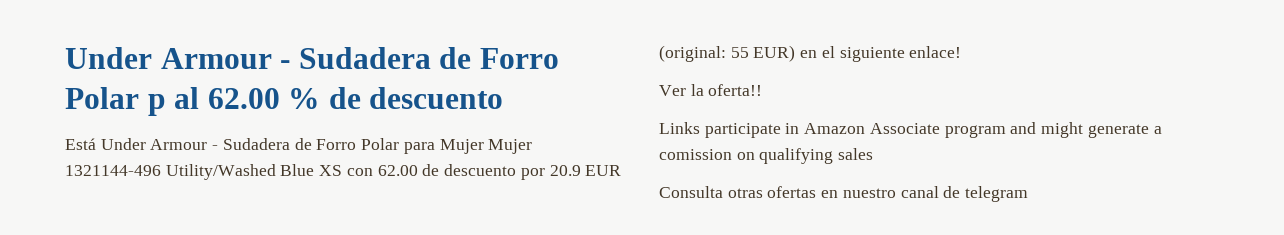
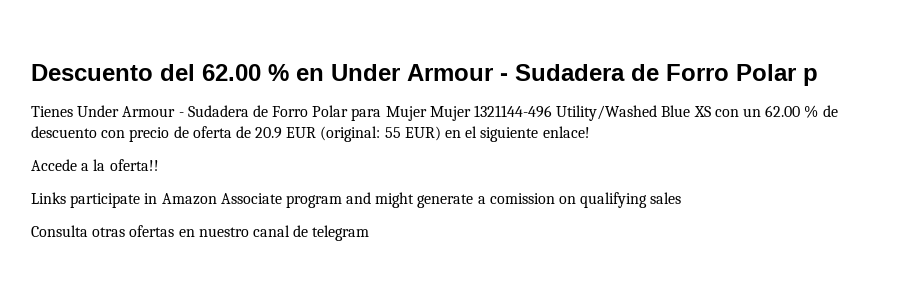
- Under Armour - Sudadera de Forro Polar p al 62.00 % de descuento
- Está Under Armour - Sudadera de Forro Polar para Mujer Mujer 1321144-496 Utility/Washed Blue XS con 62.00 de descuento por 20.9 EUR (original: 55 EUR) en el siguiente enlace!
+ Descuento del 62.00 % en Under Armour - Sudadera de Forro Polar p
+ Tienes Under Armour - Sudadera de Forro Polar para Mujer Mujer 1321144-496 Utility/Washed Blue XS con un 62.00 % de descuento con precio de oferta de 20.9 EUR (original: 55 EUR) en el siguiente enlace!
- Ver la oferta!!
+ Accede a la oferta!!

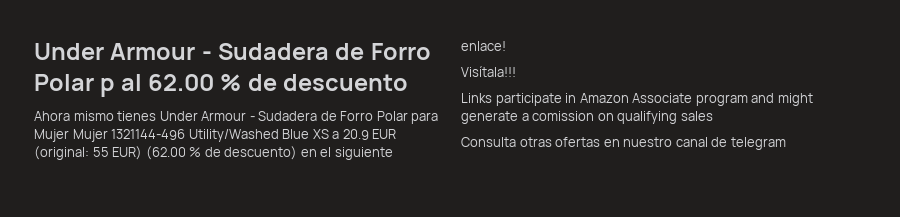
- Descuento del 62.00 % en Under Armour - Sudadera de Forro Polar p
- Tienes Under Armour - Sudadera de Forro Polar para Mujer Mujer 1321144-496 Utility/Washed Blue XS con un 62.00 % de descuento con precio de oferta de 20.9 EUR (original: 55 EUR) en el siguiente enlace!
+ Under Armour - Sudadera de Forro Polar p al 62.00 % de descuento
+ Ahora mismo tienes Under Armour - Sudadera de Forro Polar para Mujer Mujer 1321144-496 Utility/Washed Blue XS a 20.9 EUR (original: 55 EUR) (62.00 % de descuento) en el siguiente enlace!
- Accede a la oferta!!
+ Visítala!!!

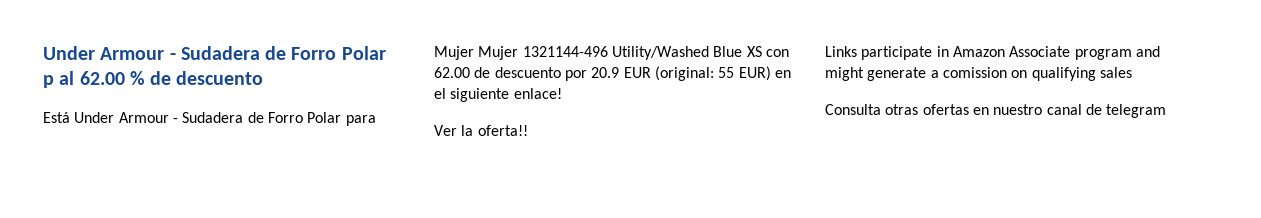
- Ahora mismo tienes Under Armour - Sudadera de Forro Polar para Mujer Mujer 1321144-496 Utility/Washed Blue XS a 20.9 EUR (original: 55 EUR) (62.00 % de descuento) en el siguiente enlace!
+ Está Under Armour - Sudadera de Forro Polar para Mujer Mujer 1321144-496 Utility/Washed Blue XS con 62.00 de descuento por 20.9 EUR (original: 55 EUR) en el siguiente enlace!
- Visítala!!!
+ Ver la oferta!!

